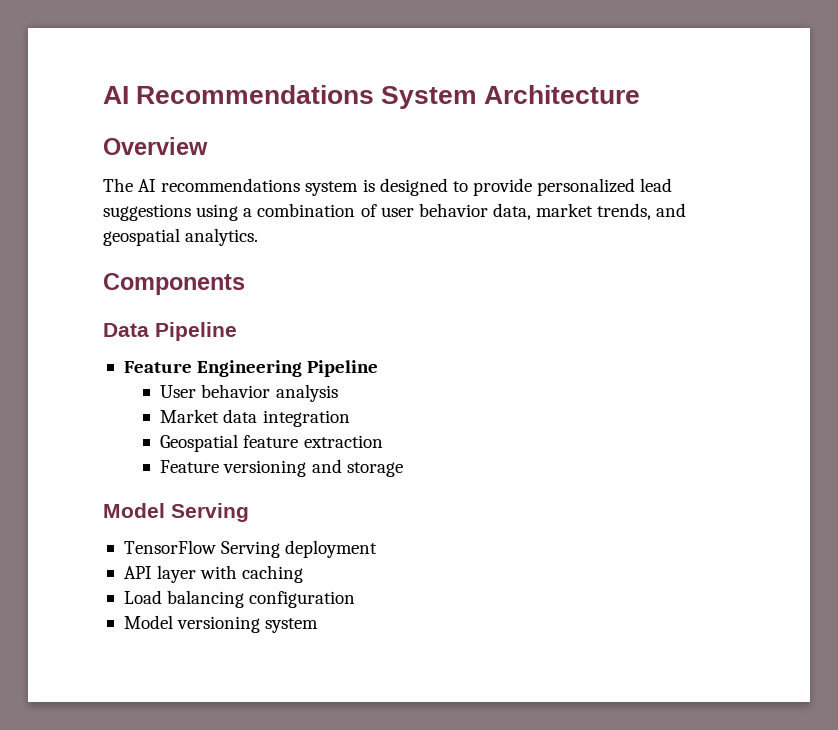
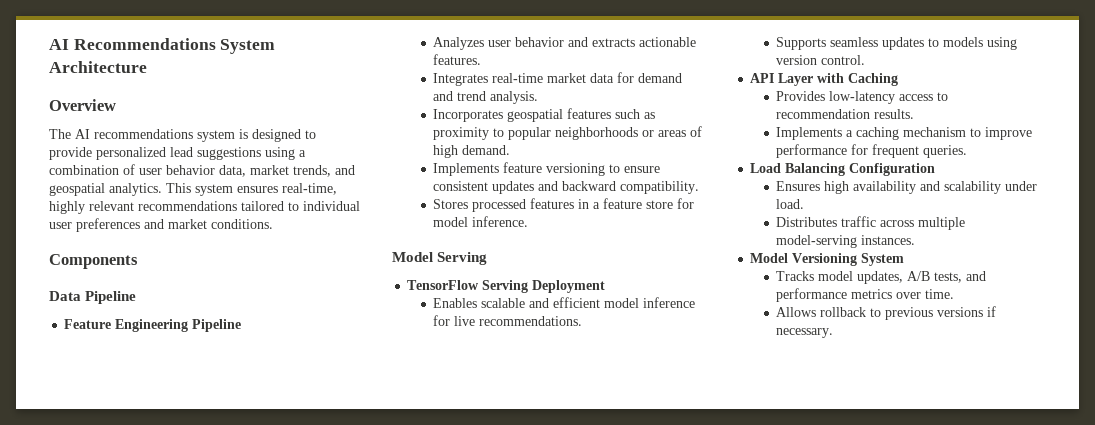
+ This system ensures real-time, highly relevant recommendations tailored to individual user preferences and market conditions.
- User behavior analysis
- Market data integration
- Geospatial feature extraction
- Feature versioning and storage
+ Analyzes user behavior and extracts actionable features.
+ Integrates real-time market data for demand and trend analysis.
+ Incorporates geospatial features such as proximity to popular neighborhoods or areas of high demand.
+ Implements feature versioning to ensure consistent updates and backward compatibility.
+ Stores processed features in a feature store for model inference.
  Model Serving
- TensorFlow Serving deployment
- API layer with caching
- Load balancing configuration
- Model versioning system
+ TensorFlow Serving Deployment
+ Enables scalable and efficient model inference for live recommendations.
+ Supports seamless updates to models using version control.
+ API Layer with Caching
+ Provides low-latency access to recommendation results.
+ Implements a caching mechanism to improve performance for frequent queries.
+ Load Balancing Configuration
+ Ensures high availability and scalability under load.
+ Distributes traffic across multiple model-serving instances.
+ Model Versioning System
+ Tracks model updates, A/B tests, and performance metrics over time.
+ Allows rollback to previous versions if necessary.

